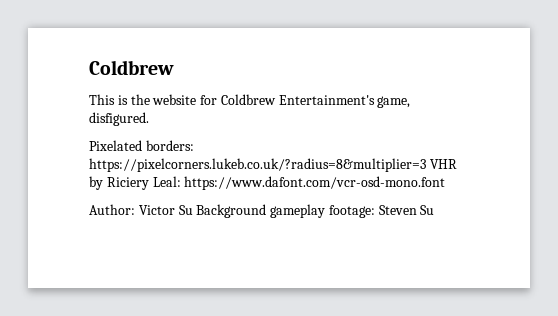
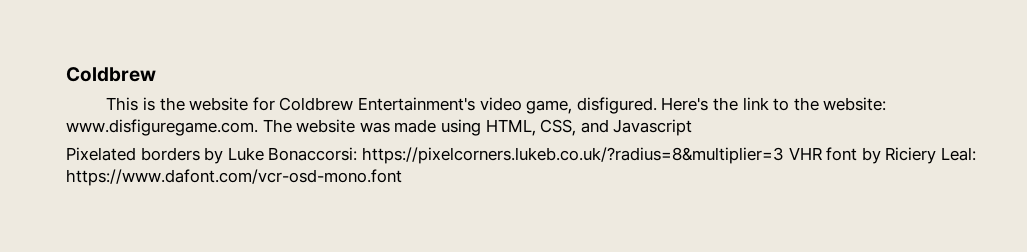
- This is the website for Coldbrew Entertainment's game, disfigured.
- Pixelated borders: https://pixelcorners.lukeb.co.uk/?radius=8&multiplier=3 VHR by Riciery Leal: https://www.dafont.com/vcr-osd-mono.font
+ This is the website for Coldbrew Entertainment's video game, disfigured. Here's the link to the website: www.disfiguregame.com. The website was made using HTML, CSS, and Javascript
+ Pixelated borders by Luke Bonaccorsi: https://pixelcorners.lukeb.co.uk/?radius=8&multiplier=3 VHR font by Riciery Leal: https://www.dafont.com/vcr-osd-mono.font
- Author: Victor Su Background gameplay footage: Steven Su

